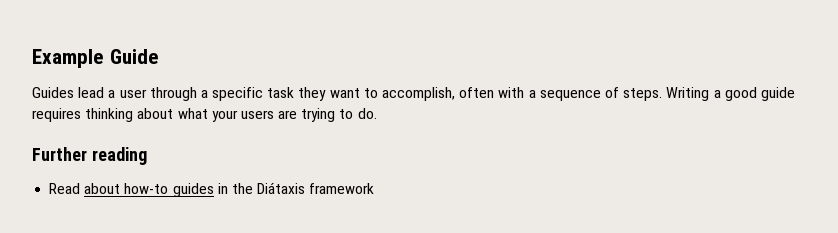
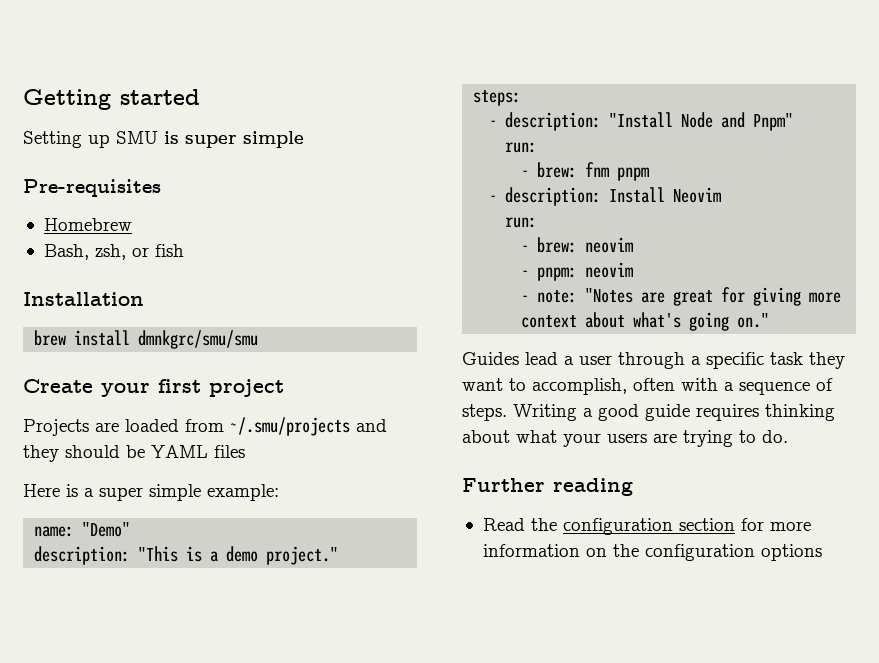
- Example Guide
+ Getting started
+ Setting up SMU is super simple
+ Pre-requisites
+ Homebrew
+ Bash, zsh, or fish
+ Installation
+ brew install dmnkgrc/smu/smu
+ Create your first project
+ Projects are loaded from ~/.smu/projects and they should be YAML files
+ Here is a super simple example:
+ name: "Demo"
+ description: "This is a demo project."
+ steps:
+ - description: "Install Node and Pnpm"
+ run:
+ - brew: fnm pnpm
+ - description: Install Neovim
+ run:
+ - brew: neovim
+ - pnpm: neovim
+ - note: "Notes are great for giving more context about what's going on."
- Read about how-to guides in the Diátaxis framework
+ Read the configuration section for more information on the configuration options

